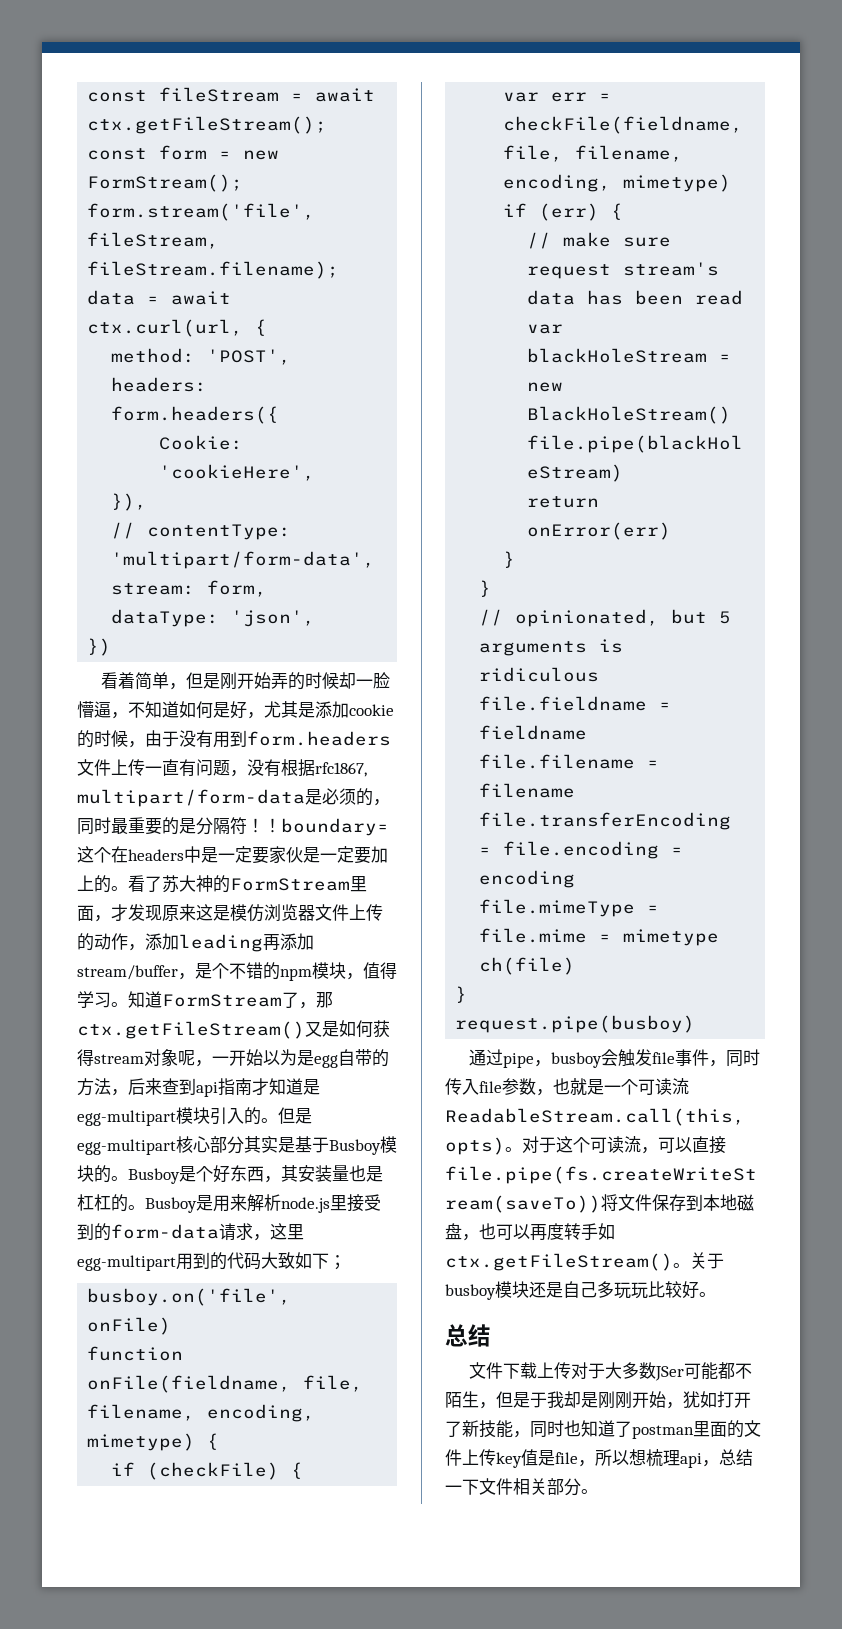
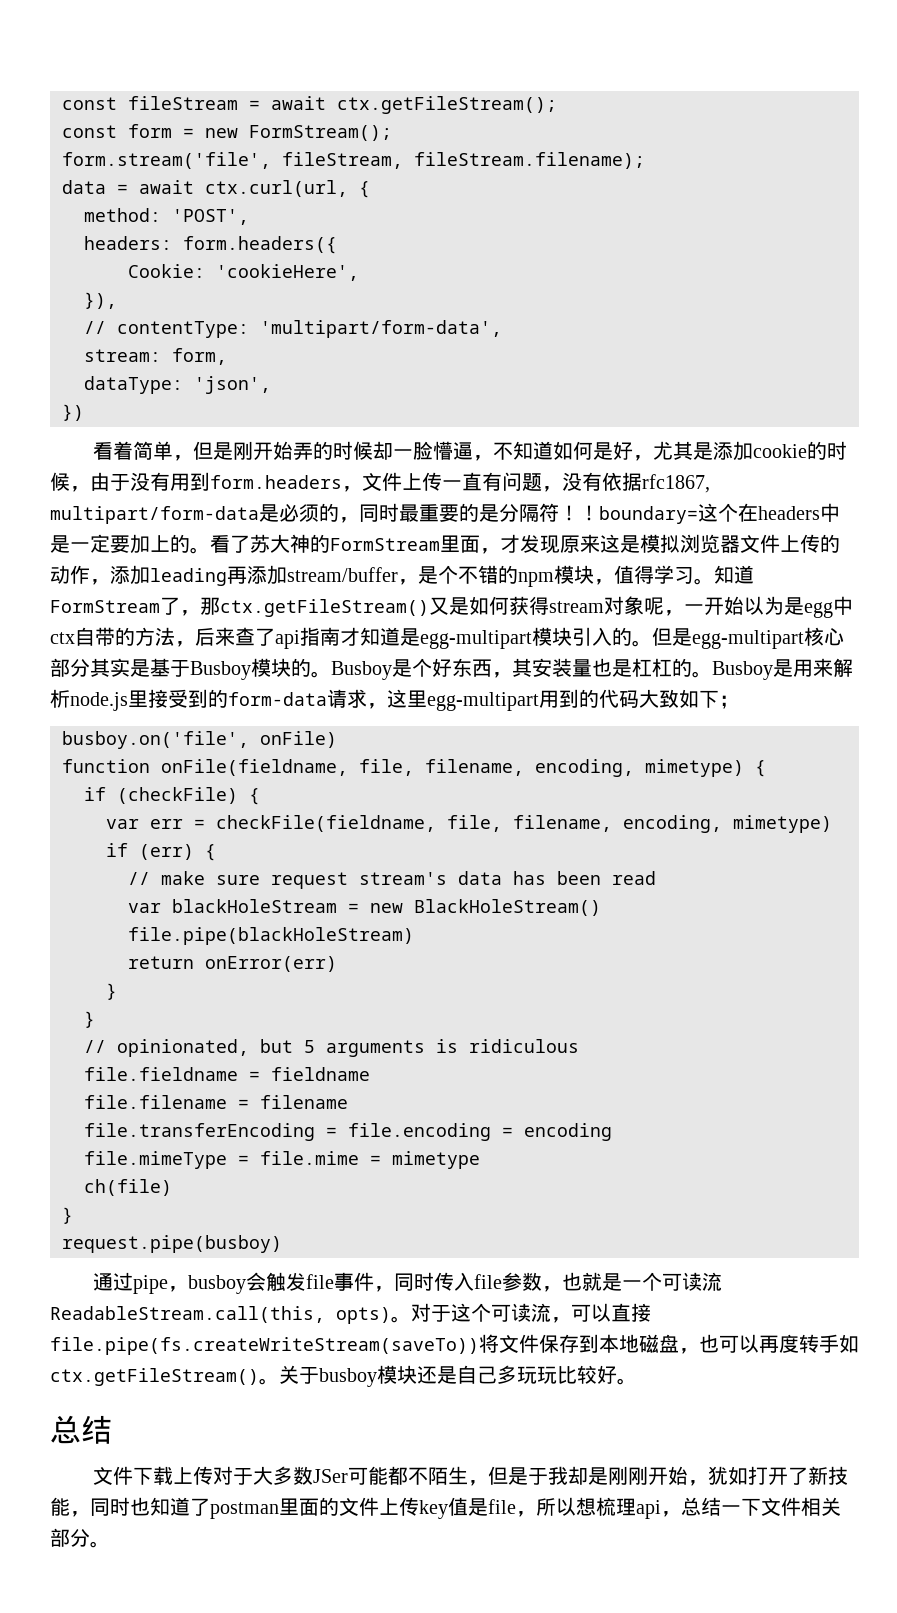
- 看着简单，但是刚开始弄的时候却一脸懵逼，不知道如何是好，尤其是添加cookie的时候，由于没有用到form.headers文件上传一直有问题，没有根据rfc1867, multipart/form-data是必须的，同时最重要的是分隔符！
+ 看着简单，但是刚开始弄的时候却一脸懵逼，不知道如何是好，尤其是添加cookie的时候，由于没有用到form.headers，文件上传一直有问题，没有依据rfc1867, multipart/form-data是必须的，同时最重要的是分隔符！
- ！boundary=这个在headers中是一定要家伙是一定要加上的。
+ ！boundary=这个在headers中是一定要加上的。
- 看了苏大神的FormStream里面，才发现原来这是模仿浏览器文件上传的动作，添加leading再添加stream/buffer，是个不错的npm模块，值得学习。
+ 看了苏大神的FormStream里面，才发现原来这是模拟浏览器文件上传的动作，添加leading再添加stream/buffer，是个不错的npm模块，值得学习。
- 知道FormStream了，那ctx.getFileStream()又是如何获得stream对象呢，一开始以为是egg自带的方法，后来查到api指南才知道是egg-multipart模块引入的。
+ 知道FormStream了，那ctx.getFileStream()又是如何获得stream对象呢，一开始以为是egg中ctx自带的方法，后来查了api指南才知道是egg-multipart模块引入的。

